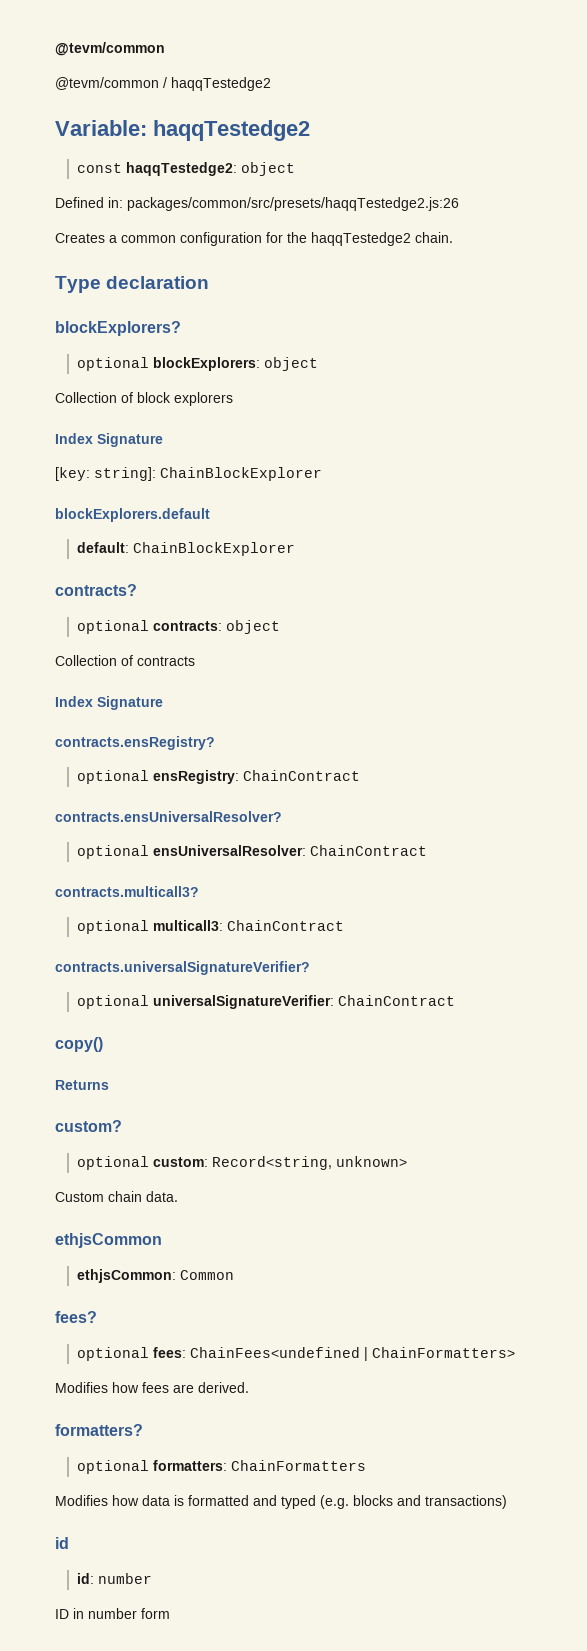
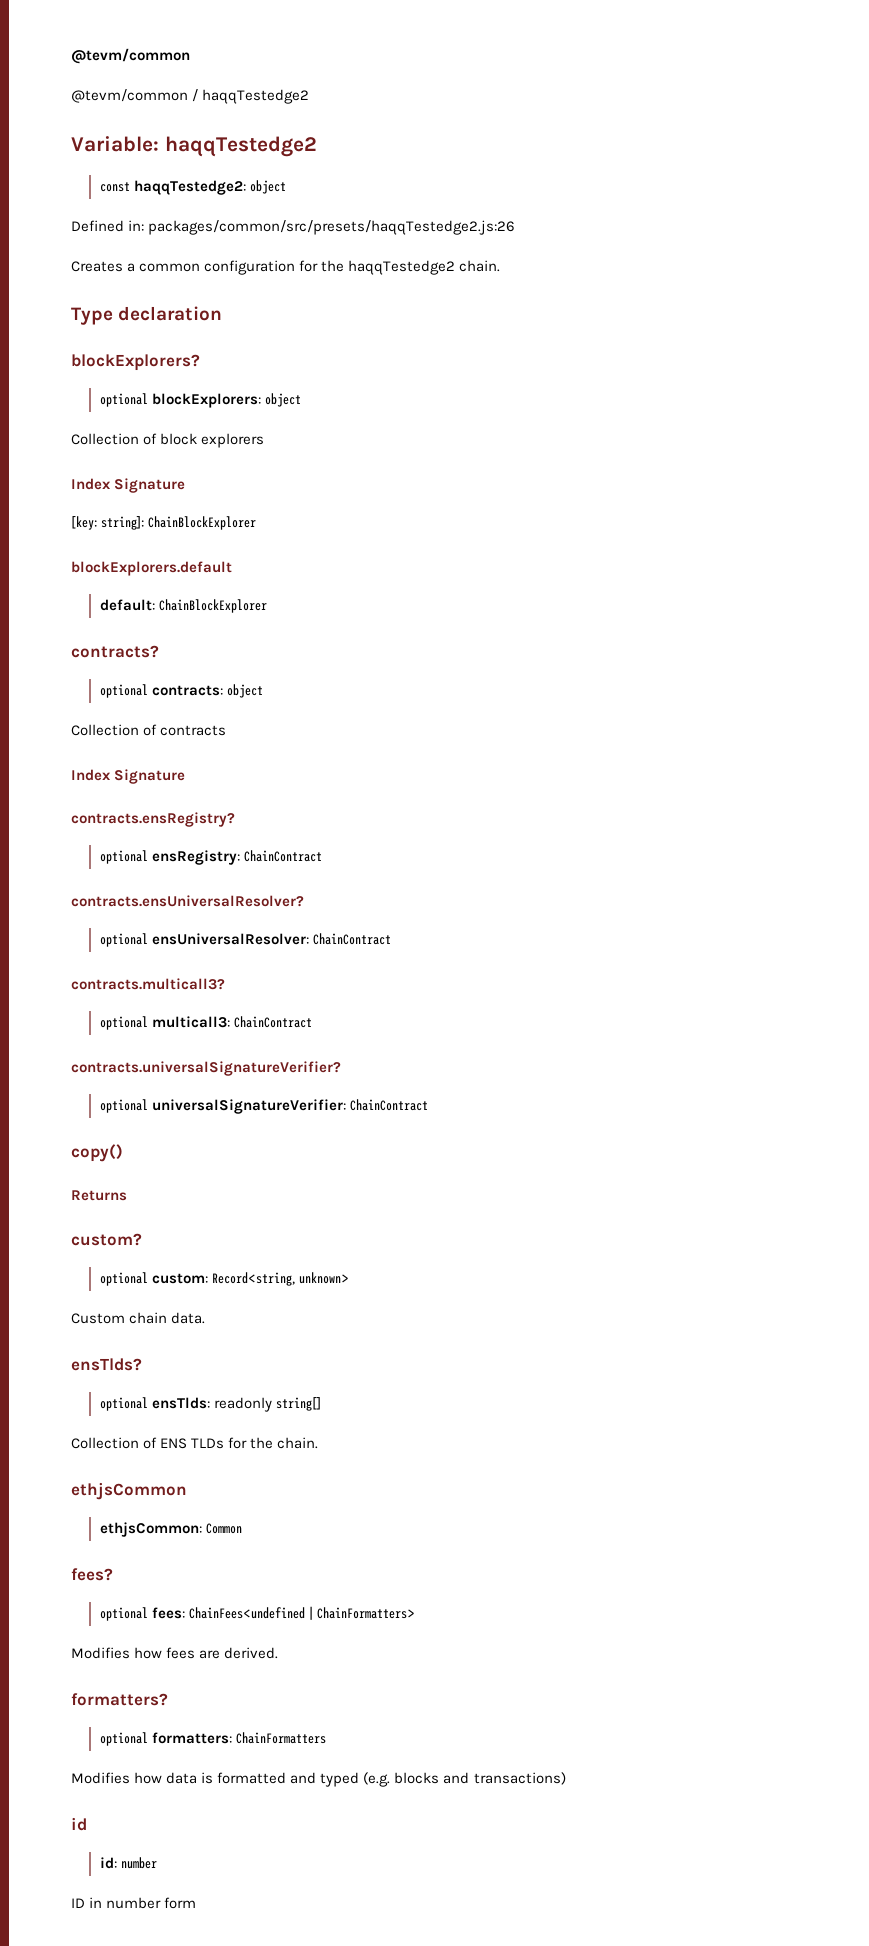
+ ensTlds?
+ optional ensTlds: readonly string[]
+ Collection of ENS TLDs for the chain.

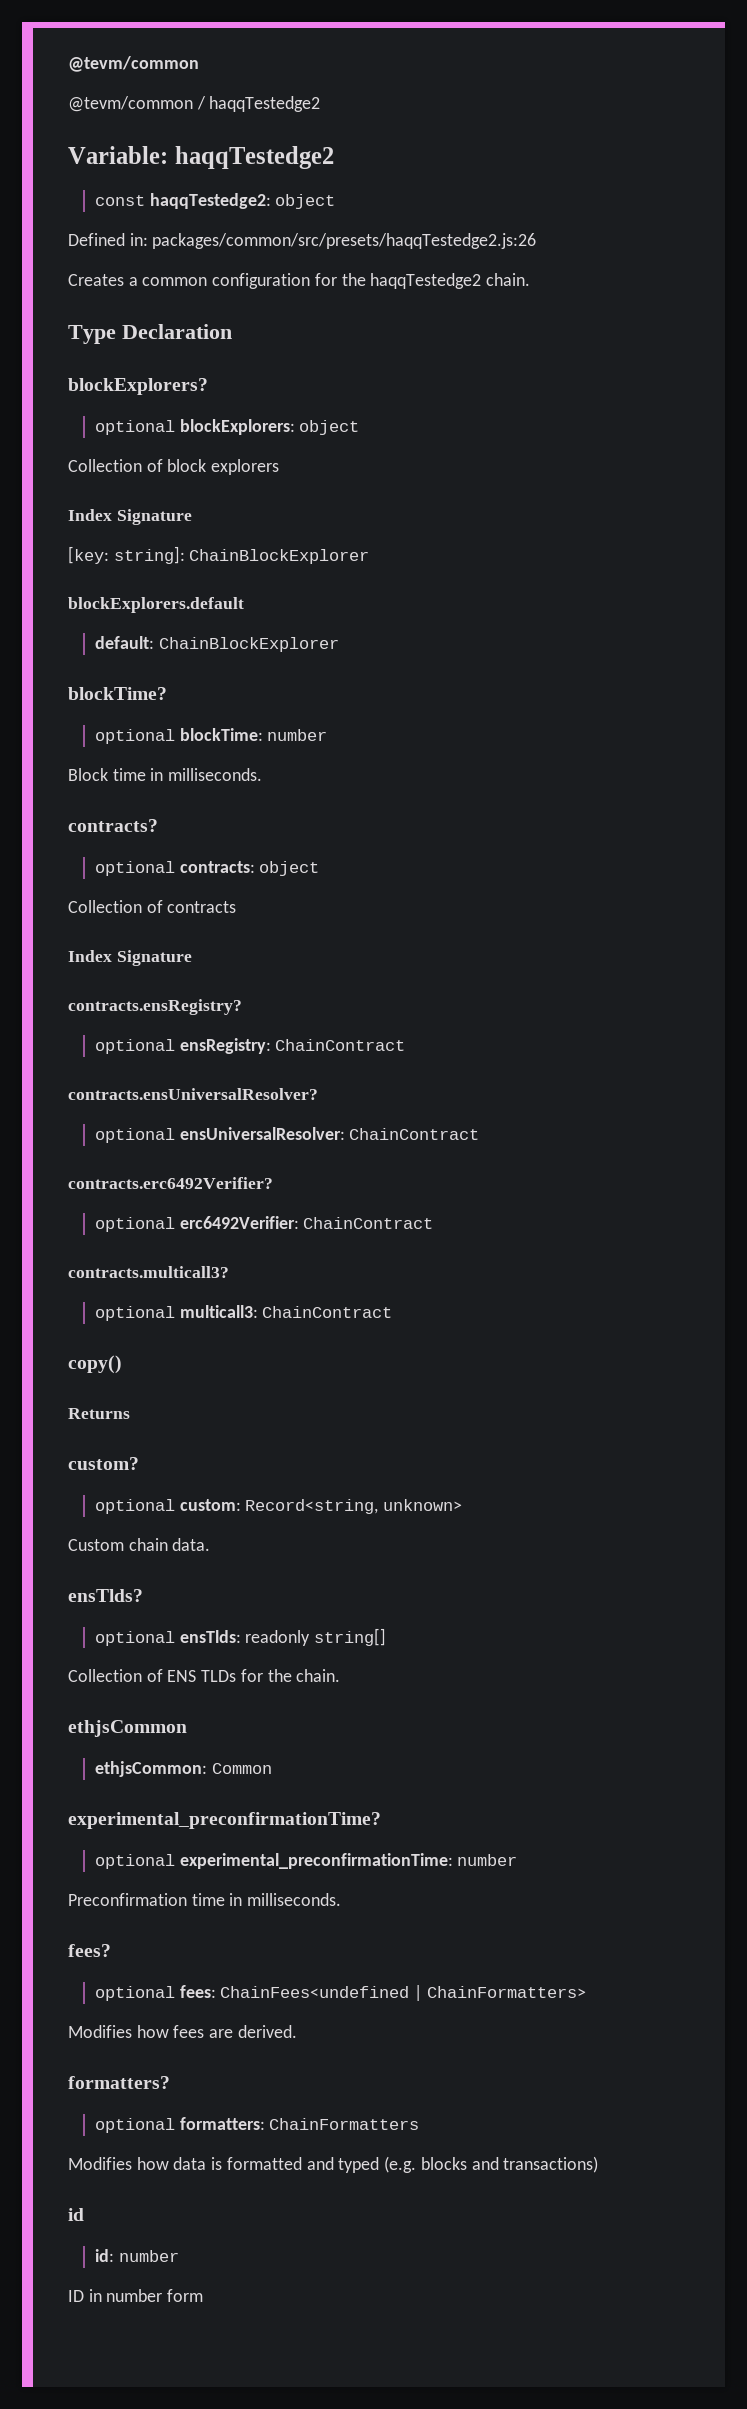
- Type declaration
+ Type Declaration
+ blockTime?
+ optional blockTime: number
+ Block time in milliseconds.
+ contracts.erc6492Verifier?
+ optional erc6492Verifier: ChainContract
- contracts.universalSignatureVerifier?
- optional universalSignatureVerifier: ChainContract
+ experimental_preconfirmationTime?
+ optional experimental_preconfirmationTime: number
+ Preconfirmation time in milliseconds.

